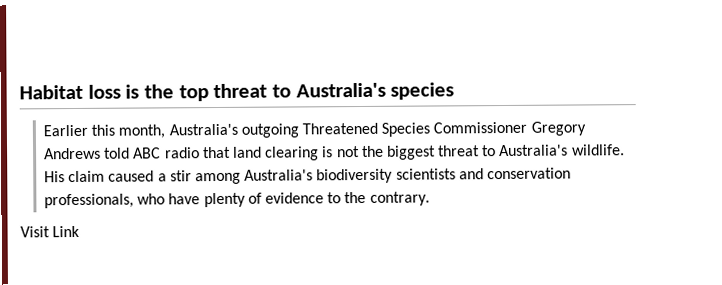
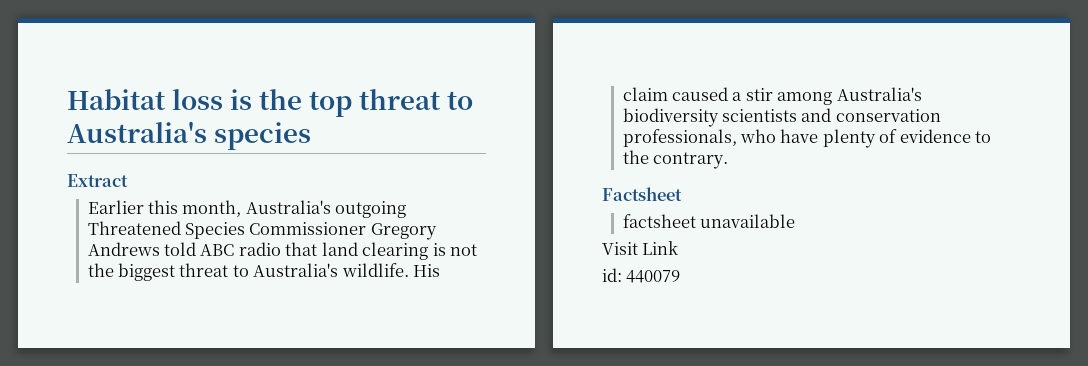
+ Extract
+ Factsheet
+ factsheet unavailable
+ id: 440079

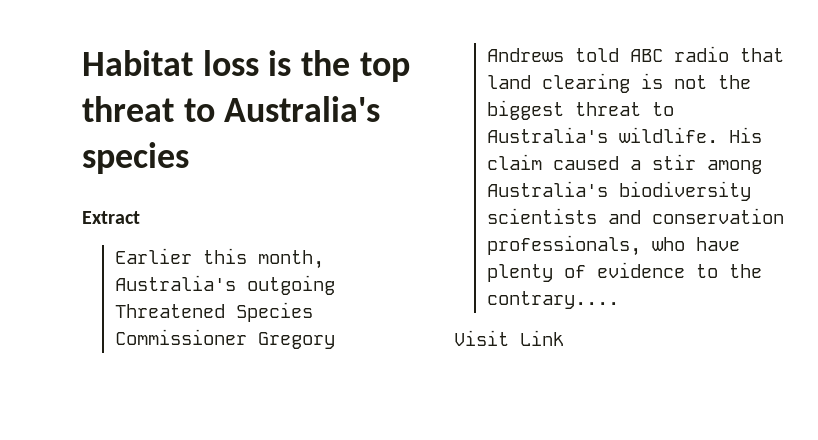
- His claim caused a stir among Australia's biodiversity scientists and conservation professionals, who have plenty of evidence to the contrary.
- Factsheet
- factsheet unavailable
+ His claim caused a stir among Australia's biodiversity scientists and conservation professionals, who have plenty of evidence to the contrary....
- id: 440079

